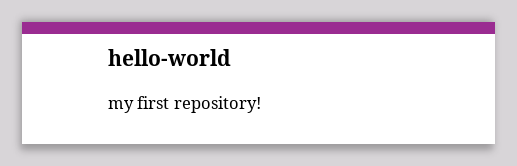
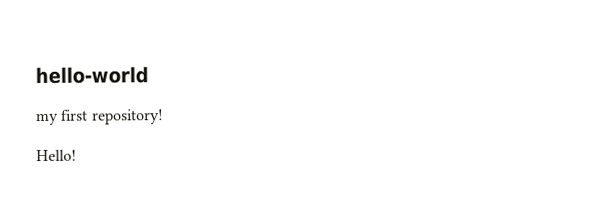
+ Hello!

